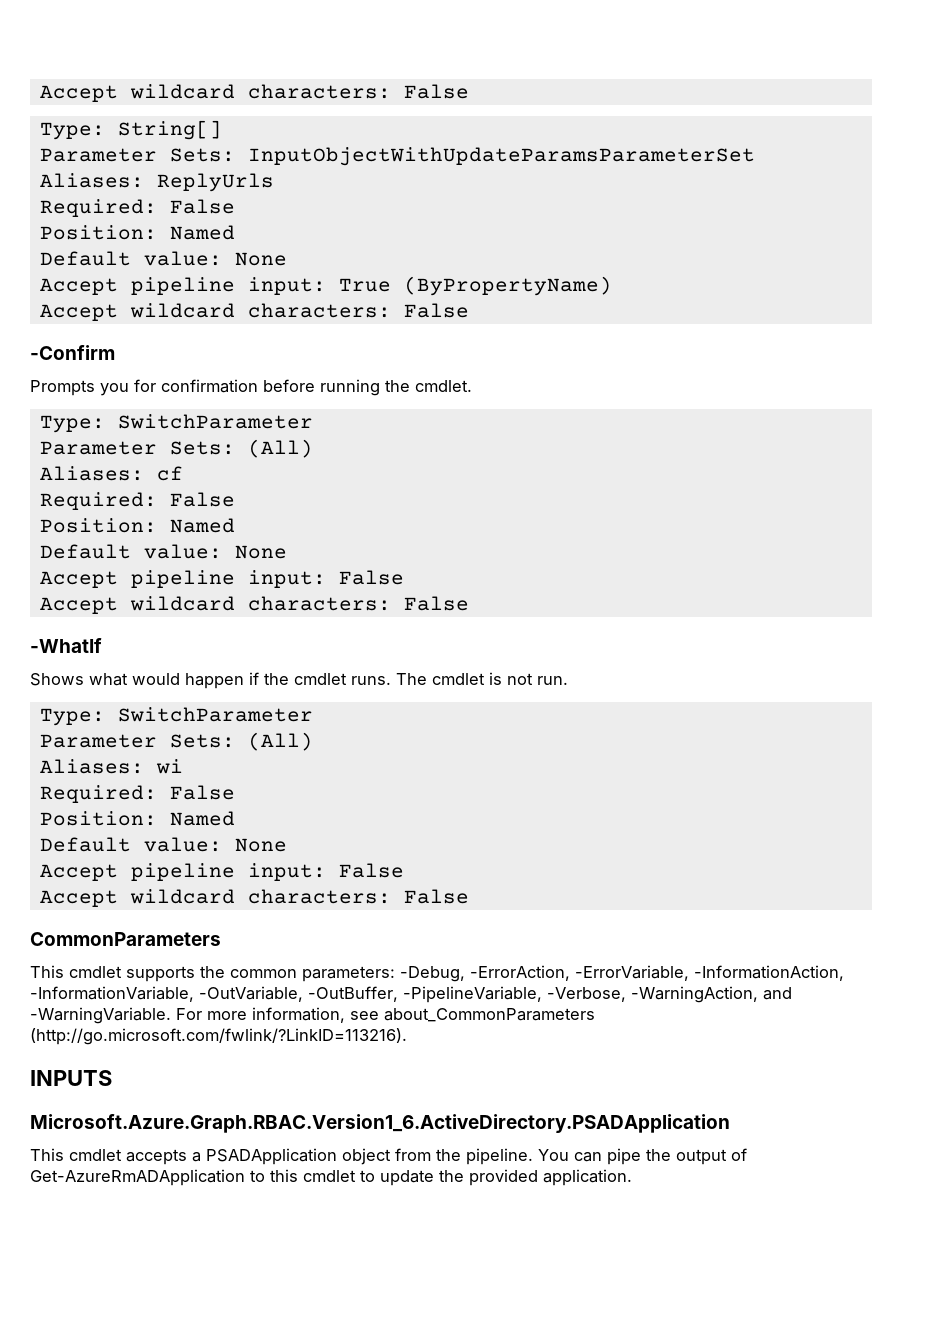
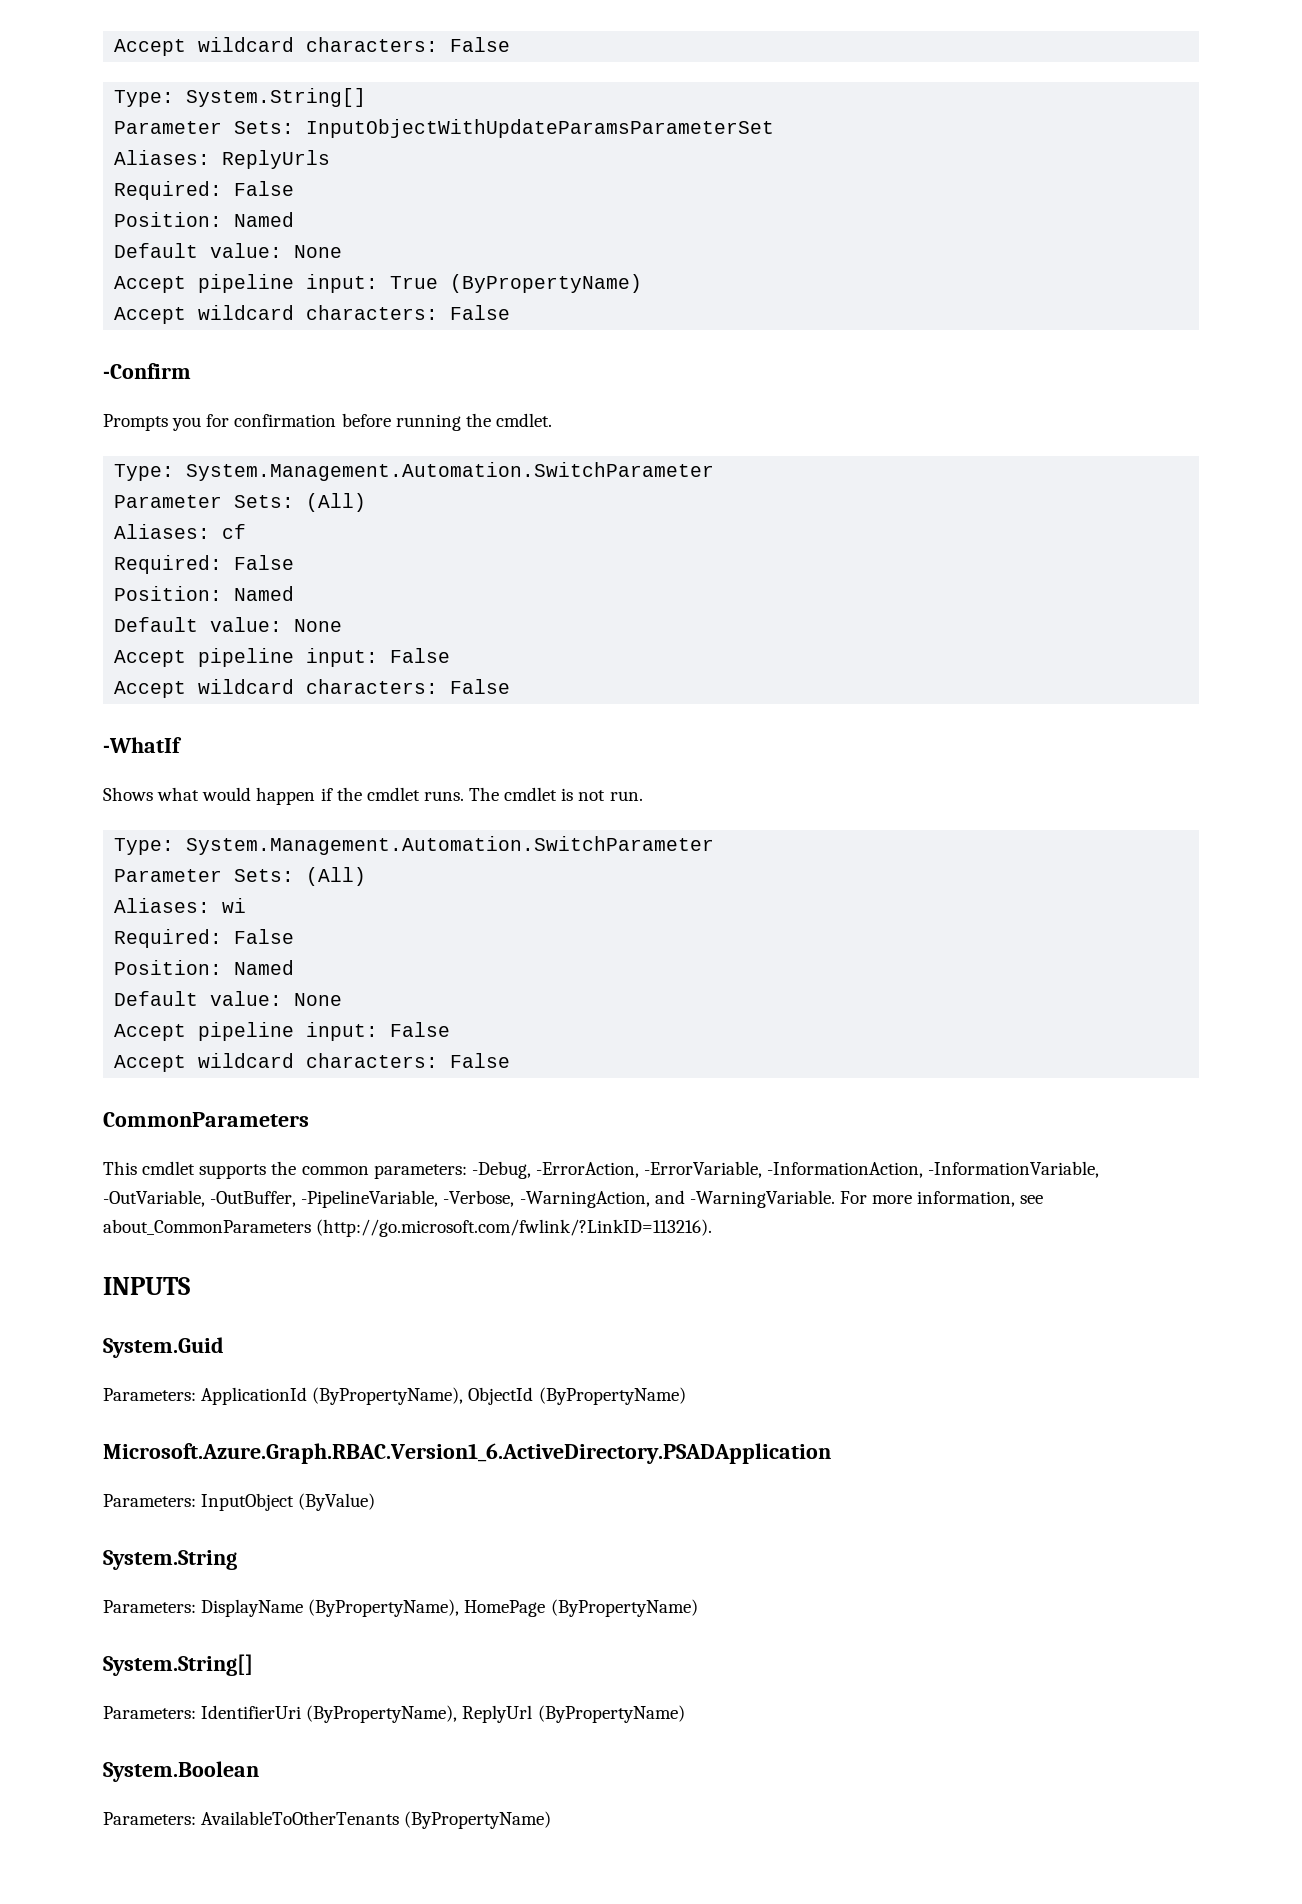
- Type: String[]
+ Type: System.String[]
  Prompts you for confirmation before running the cmdlet.
- Type: SwitchParameter
+ Type: System.Management.Automation.SwitchParameter
  The cmdlet is not run.
- Type: SwitchParameter
+ Type: System.Management.Automation.SwitchParameter
+ System.Guid
+ Parameters: ApplicationId (ByPropertyName), ObjectId (ByPropertyName)
  Microsoft.Azure.Graph.RBAC.Version1_6.ActiveDirectory.PSADApplication
- This cmdlet accepts a PSADApplication object from the pipeline. You can pipe the output of Get-AzureRmADApplication to this cmdlet to update the provided application.
+ Parameters: InputObject (ByValue)
+ System.String
+ Parameters: DisplayName (ByPropertyName), HomePage (ByPropertyName)
+ System.String[]
+ Parameters: IdentifierUri (ByPropertyName), ReplyUrl (ByPropertyName)
+ System.Boolean
+ Parameters: AvailableToOtherTenants (ByPropertyName)

